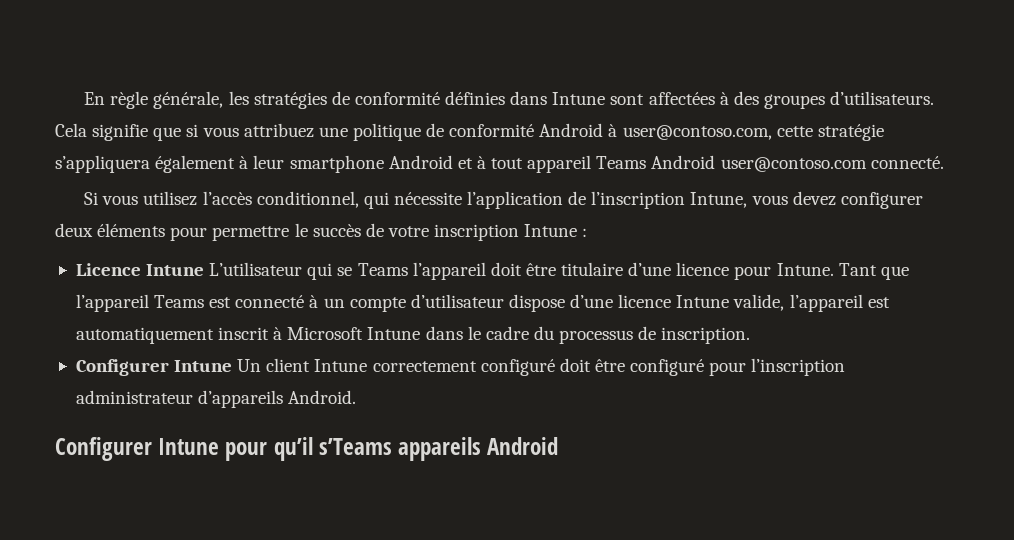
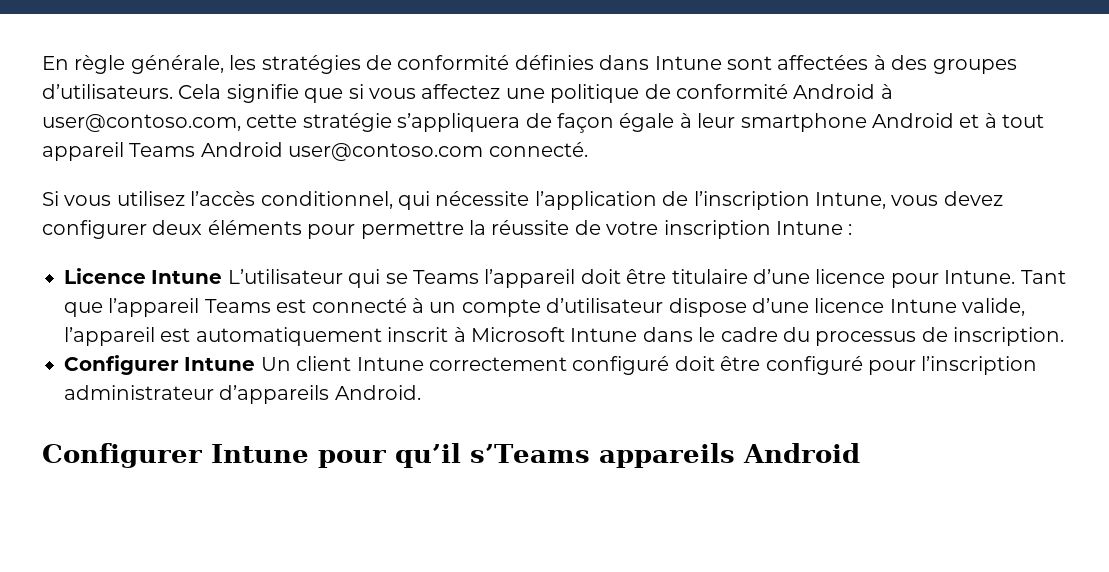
- Cela signifie que si vous attribuez une politique de conformité Android à user@contoso.com, cette stratégie s’appliquera également à leur smartphone Android et à tout appareil Teams Android user@contoso.com connecté.
+ Cela signifie que si vous affectez une politique de conformité Android à user@contoso.com, cette stratégie s’appliquera de façon égale à leur smartphone Android et à tout appareil Teams Android user@contoso.com connecté.
- Si vous utilisez l’accès conditionnel, qui nécessite l’application de l’inscription Intune, vous devez configurer deux éléments pour permettre le succès de votre inscription Intune :
+ Si vous utilisez l’accès conditionnel, qui nécessite l’application de l’inscription Intune, vous devez configurer deux éléments pour permettre la réussite de votre inscription Intune :

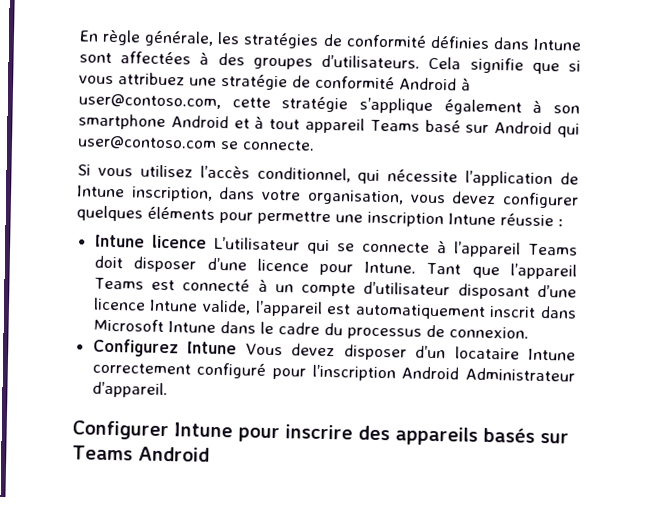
- Cela signifie que si vous affectez une politique de conformité Android à user@contoso.com, cette stratégie s’appliquera de façon égale à leur smartphone Android et à tout appareil Teams Android user@contoso.com connecté.
+ Cela signifie que si vous attribuez une stratégie de conformité Android à user@contoso.com, cette stratégie s’applique également à son smartphone Android et à tout appareil Teams basé sur Android qui user@contoso.com se connecte.
- Si vous utilisez l’accès conditionnel, qui nécessite l’application de l’inscription Intune, vous devez configurer deux éléments pour permettre la réussite de votre inscription Intune :
+ Si vous utilisez l’accès conditionnel, qui nécessite l’application de Intune inscription, dans votre organisation, vous devez configurer quelques éléments pour permettre une inscription Intune réussie :
- Licence Intune L’utilisateur qui se Teams l’appareil doit être titulaire d’une licence pour Intune.
+ Intune licence L’utilisateur qui se connecte à l’appareil Teams doit disposer d’une licence pour Intune.
- Tant que l’appareil Teams est connecté à un compte d’utilisateur dispose d’une licence Intune valide, l’appareil est automatiquement inscrit à Microsoft Intune dans le cadre du processus de inscription.
- Configurer Intune Un client Intune correctement configuré doit être configuré pour l’inscription administrateur d’appareils Android.
- Configurer Intune pour qu’il s’Teams appareils Android
+ Tant que l’appareil Teams est connecté à un compte d’utilisateur disposant d’une licence Intune valide, l’appareil est automatiquement inscrit dans Microsoft Intune dans le cadre du processus de connexion.
+ Configurez Intune Vous devez disposer d’un locataire Intune correctement configuré pour l’inscription Android Administrateur d’appareil.
+ Configurer Intune pour inscrire des appareils basés sur Teams Android

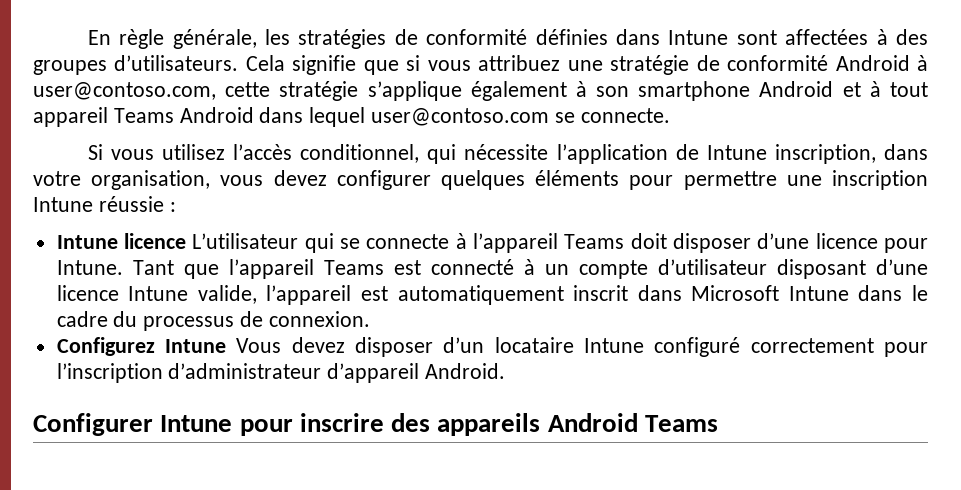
- Cela signifie que si vous attribuez une stratégie de conformité Android à user@contoso.com, cette stratégie s’applique également à son smartphone Android et à tout appareil Teams basé sur Android qui user@contoso.com se connecte.
+ Cela signifie que si vous attribuez une stratégie de conformité Android à user@contoso.com, cette stratégie s’applique également à son smartphone Android et à tout appareil Teams Android dans lequel user@contoso.com se connecte.
- Configurez Intune Vous devez disposer d’un locataire Intune correctement configuré pour l’inscription Android Administrateur d’appareil.
+ Configurez Intune Vous devez disposer d’un locataire Intune configuré correctement pour l’inscription d’administrateur d’appareil Android.
- Configurer Intune pour inscrire des appareils basés sur Teams Android
+ Configurer Intune pour inscrire des appareils Android Teams

